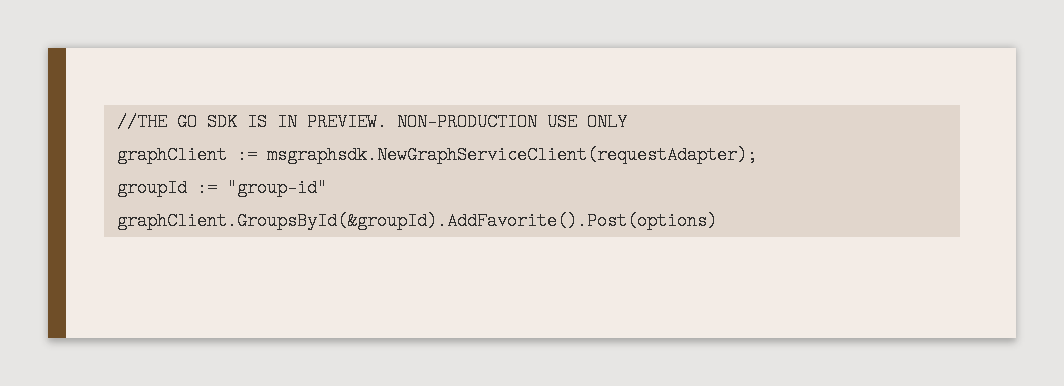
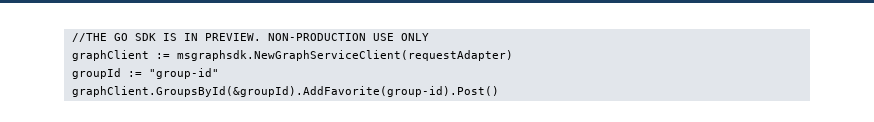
- graphClient := msgraphsdk.NewGraphServiceClient(requestAdapter);
+ graphClient := msgraphsdk.NewGraphServiceClient(requestAdapter)
- graphClient.GroupsById(&groupId).AddFavorite().Post(options)
+ graphClient.GroupsById(&groupId).AddFavorite(group-id).Post()

